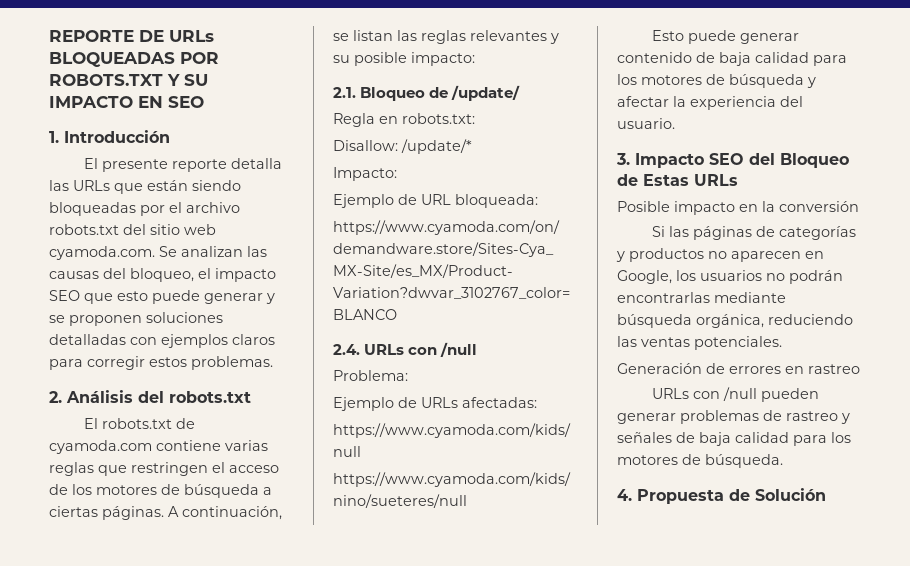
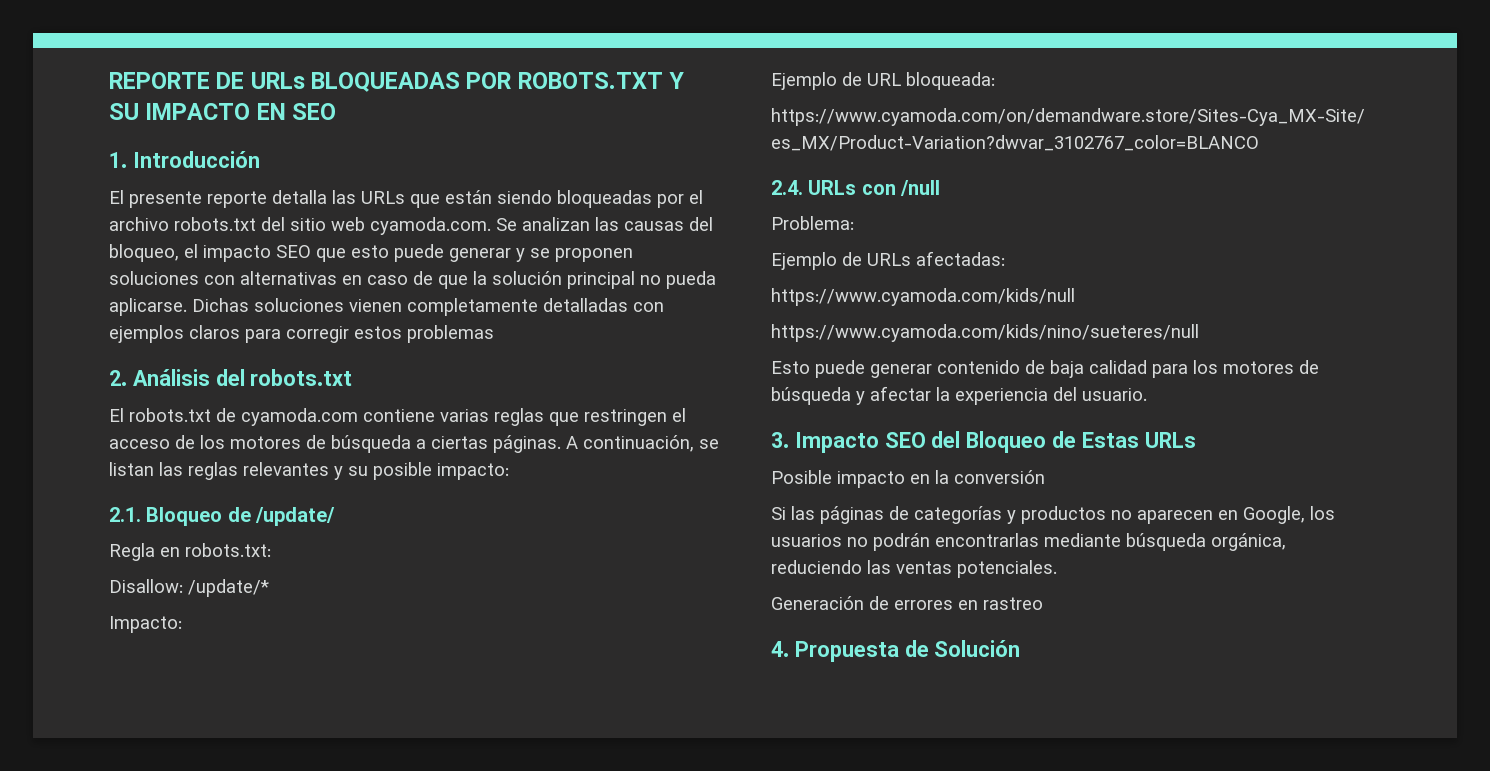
- El presente reporte detalla las URLs que están siendo bloqueadas por el archivo robots.txt del sitio web cyamoda.com. Se analizan las causas del bloqueo, el impacto SEO que esto puede generar y se proponen soluciones detalladas con ejemplos claros para corregir estos problemas.
+ El presente reporte detalla las URLs que están siendo bloqueadas por el archivo robots.txt del sitio web cyamoda.com. Se analizan las causas del bloqueo, el impacto SEO que esto puede generar y se proponen soluciones con alternativas en caso de que la solución principal no pueda aplicarse. Dichas soluciones vienen completamente detalladas con ejemplos claros para corregir estos problemas
- URLs con /null pueden generar problemas de rastreo y señales de baja calidad para los motores de búsqueda.

